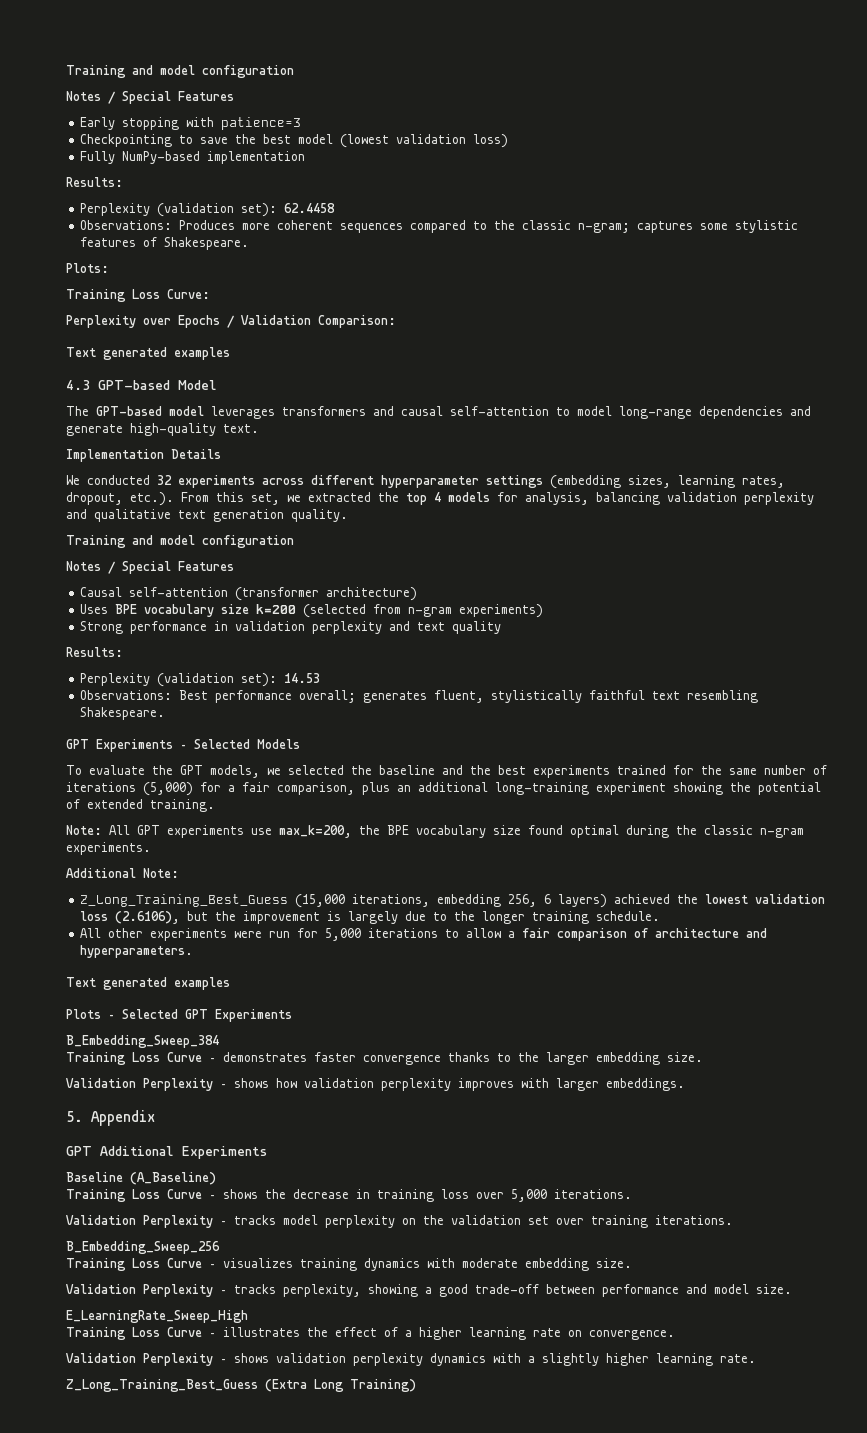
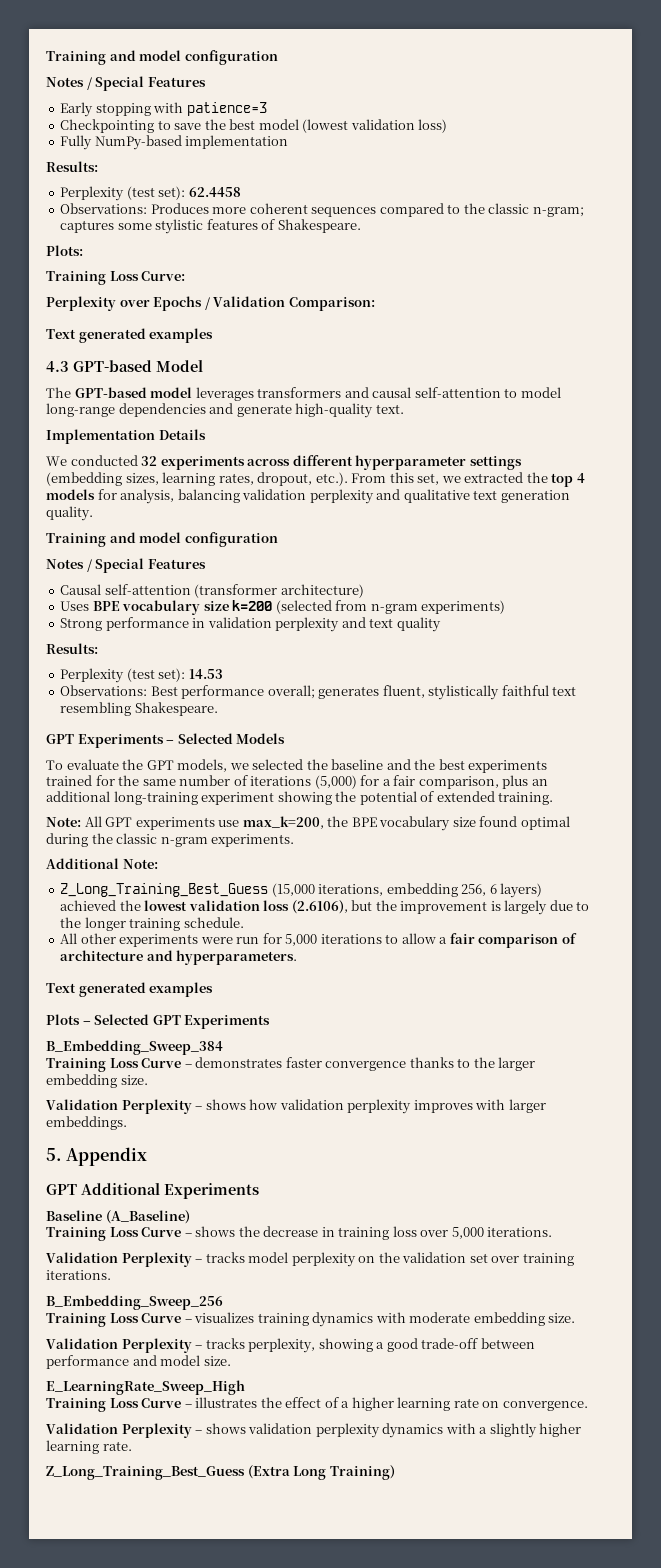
- Perplexity (validation set): 62.4458
+ Perplexity (test set): 62.4458
- Perplexity (validation set): 14.53
+ Perplexity (test set): 14.53

